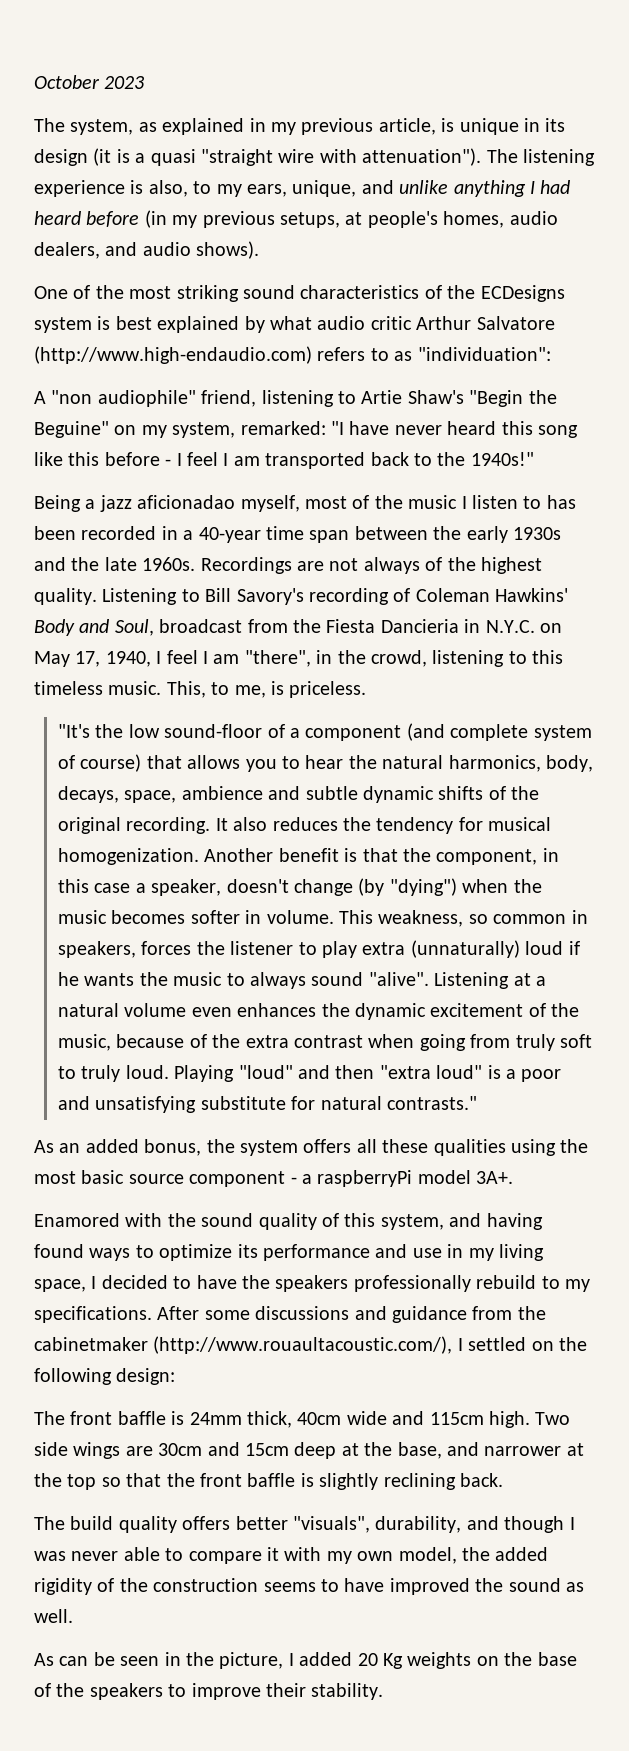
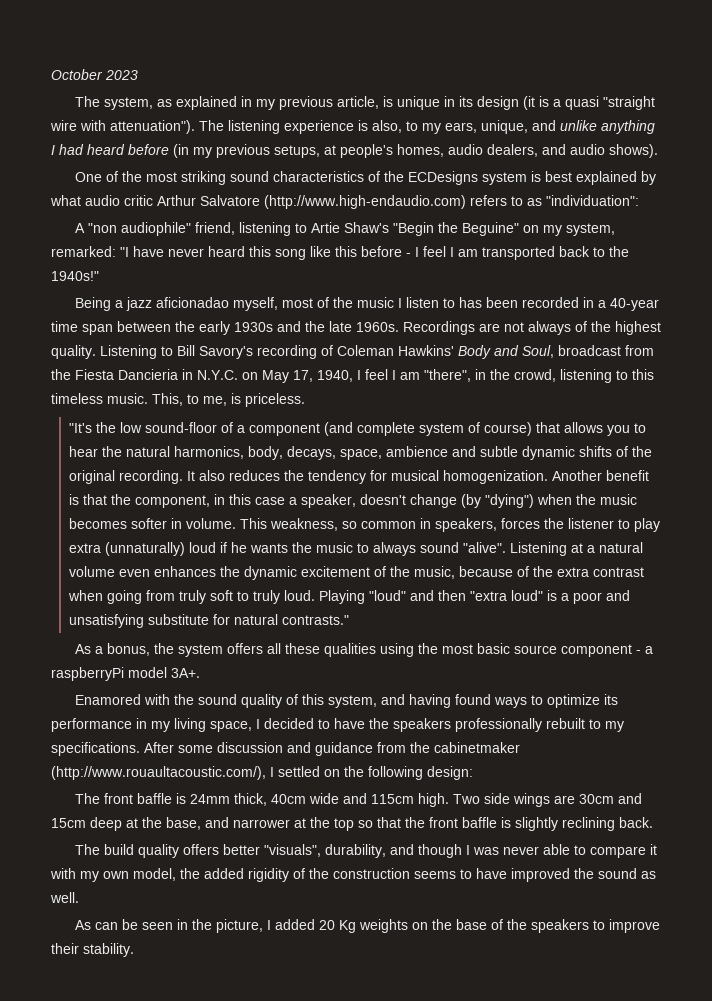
- As an added bonus, the system offers all these qualities using the most basic source component - a raspberryPi model 3A+.
+ As a bonus, the system offers all these qualities using the most basic source component - a raspberryPi model 3A+.
- Enamored with the sound quality of this system, and having found ways to optimize its performance and use in my living space, I decided to have the speakers professionally rebuild to my specifications.
+ Enamored with the sound quality of this system, and having found ways to optimize its performance in my living space, I decided to have the speakers professionally rebuilt to my specifications.
- After some discussions and guidance from the cabinetmaker (http://www.rouaultacoustic.com/), I settled on the following design:
+ After some discussion and guidance from the cabinetmaker (http://www.rouaultacoustic.com/), I settled on the following design:

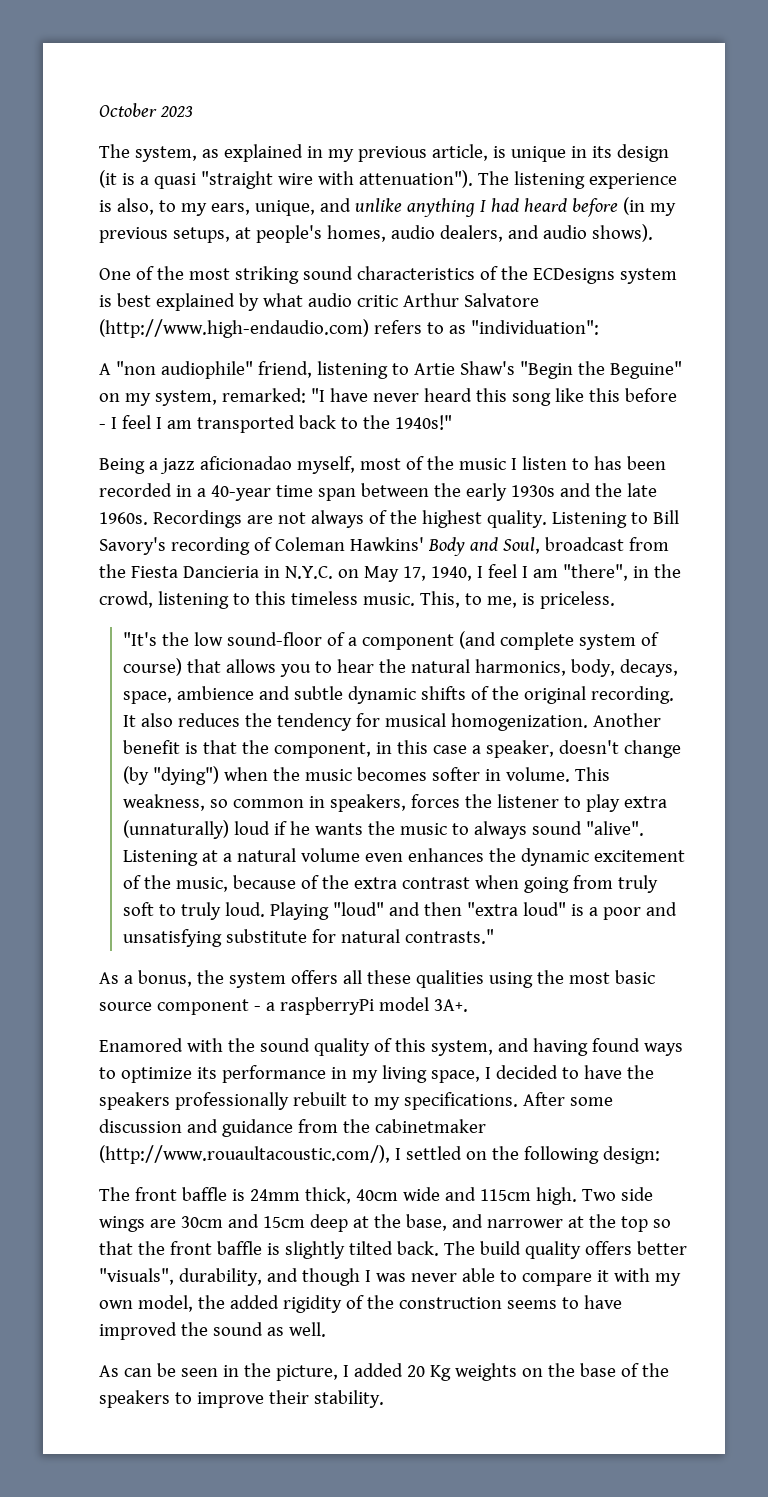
- Two side wings are 30cm and 15cm deep at the base, and narrower at the top so that the front baffle is slightly reclining back.
- The build quality offers better "visuals", durability, and though I was never able to compare it with my own model, the added rigidity of the construction seems to have improved the sound as well.
+ Two side wings are 30cm and 15cm deep at the base, and narrower at the top so that the front baffle is slightly tilted back. The build quality offers better "visuals", durability, and though I was never able to compare it with my own model, the added rigidity of the construction seems to have improved the sound as well.

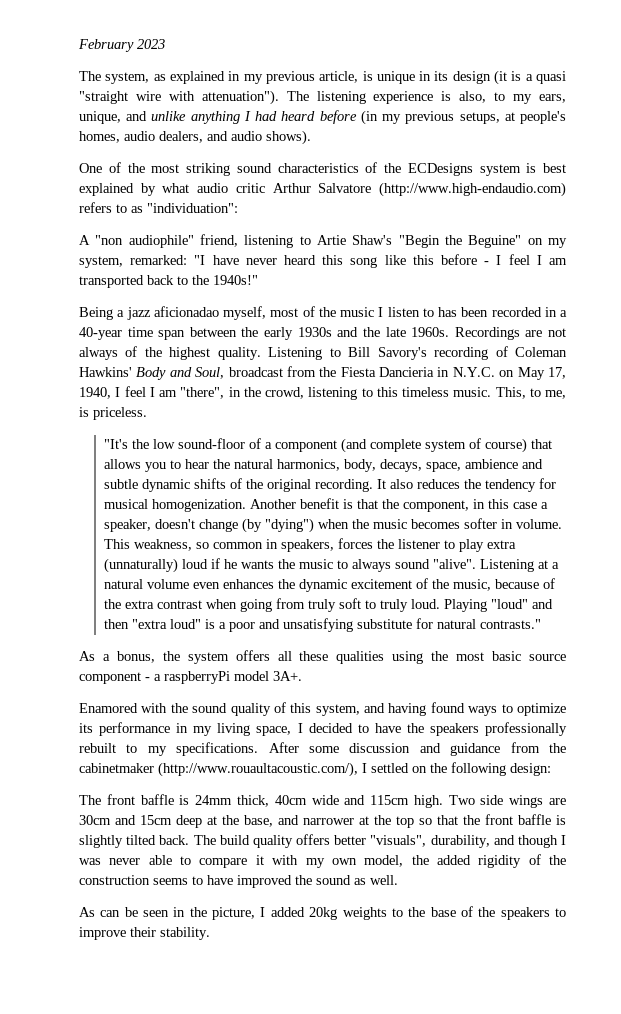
- October 2023
+ February 2023
- As can be seen in the picture, I added 20 Kg weights on the base of the speakers to improve their stability.
+ As can be seen in the picture, I added 20kg weights to the base of the speakers to improve their stability.

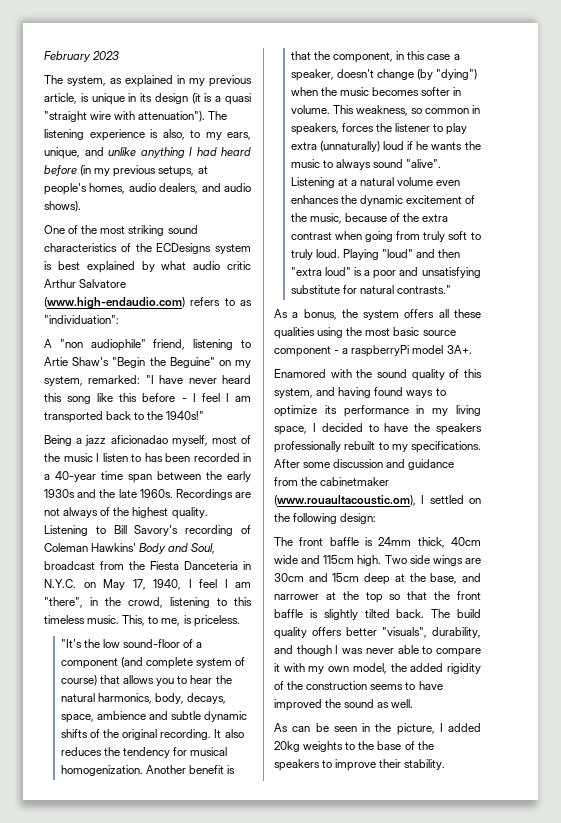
- One of the most striking sound characteristics of the ECDesigns system is best explained by what audio critic Arthur Salvatore (http://www.high-endaudio.com) refers to as "individuation":
+ One of the most striking sound characteristics of the ECDesigns system is best explained by what audio critic Arthur Salvatore (www.high-endaudio.com) refers to as "individuation":
- Listening to Bill Savory's recording of Coleman Hawkins' Body and Soul, broadcast from the Fiesta Dancieria in N.Y.C. on May 17, 1940, I feel I am "there", in the crowd, listening to this timeless music.
+ Listening to Bill Savory's recording of Coleman Hawkins' Body and Soul, broadcast from the Fiesta Danceteria in N.Y.C. on May 17, 1940, I feel I am "there", in the crowd, listening to this timeless music.
- After some discussion and guidance from the cabinetmaker (http://www.rouaultacoustic.com/), I settled on the following design:
+ After some discussion and guidance from the cabinetmaker (www.rouaultacoustic.om), I settled on the following design:

